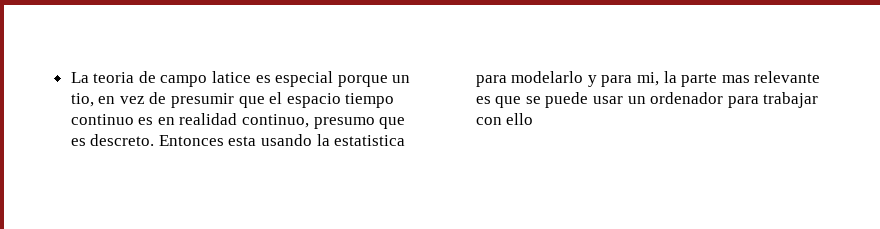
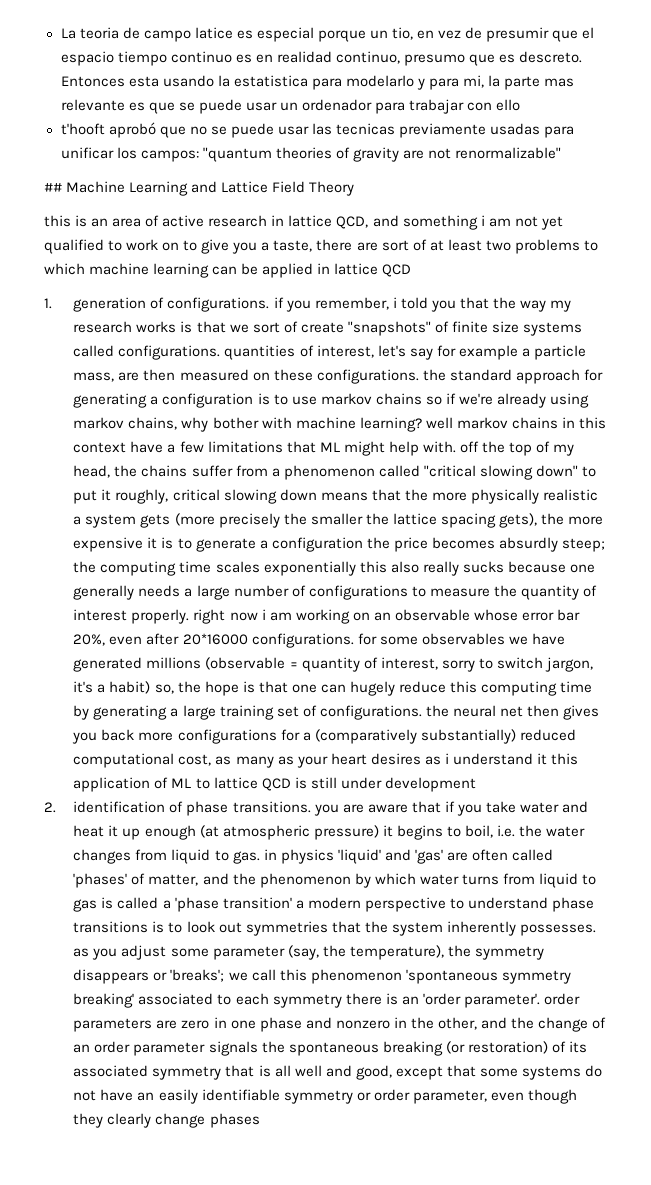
+ t'hooft aprobó que no se puede usar las tecnicas previamente usadas para unificar los campos: "quantum theories of gravity are not renormalizable"
+ ## Machine Learning and Lattice Field Theory
+ this is an area of active research in lattice QCD, and something i am not yet qualified to work on to give you a taste, there are sort of at least two problems to which machine learning can be applied in lattice QCD
+ 1. generation of configurations. if you remember, i told you that the way my research works is that we sort of create "snapshots" of finite size systems called configurations. quantities of interest, let's say for example a particle mass, are then measured on these configurations. the standard approach for generating a configuration is to use markov chains so if we're already using markov chains, why bother with machine learning? well markov chains in this context have a few limitations that ML might help with. off the top of my head, the chains suffer from a phenomenon called "critical slowing down" to put it roughly, critical slowing down means that the more physically realistic a system gets (more precisely the smaller the lattice spacing gets), the more expensive it is to generate a configuration the price becomes absurdly steep; the computing time scales exponentially this also really sucks because one generally needs a large number of configurations to measure the quantity of interest properly. right now i am working on an observable whose error bar 20%, even after 20*16000 configurations. for some observables we have generated millions (observable = quantity of interest, sorry to switch jargon, it's a habit) so, the hope is that one can hugely reduce this computing time by generating a large training set of configurations. the neural net then gives you back more configurations for a (comparatively substantially) reduced computational cost, as many as your heart desires as i understand it this application of ML to lattice QCD is still under development
+ 2. identification of phase transitions. you are aware that if you take water and heat it up enough (at atmospheric pressure) it begins to boil, i.e. the water changes from liquid to gas. in physics 'liquid' and 'gas' are often called 'phases' of matter, and the phenomenon by which water turns from liquid to gas is called a 'phase transition' a modern perspective to understand phase transitions is to look out symmetries that the system inherently possesses. as you adjust some parameter (say, the temperature), the symmetry disappears or 'breaks'; we call this phenomenon 'spontaneous symmetry breaking' associated to each symmetry there is an 'order parameter'. order parameters are zero in one phase and nonzero in the other, and the change of an order parameter signals the spontaneous breaking (or restoration) of its associated symmetry that is all well and good, except that some systems do not have an easily identifiable symmetry or order parameter, even though they clearly change phases

